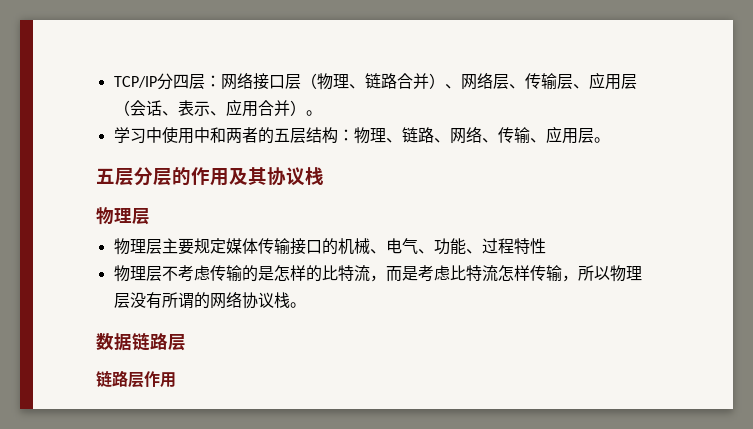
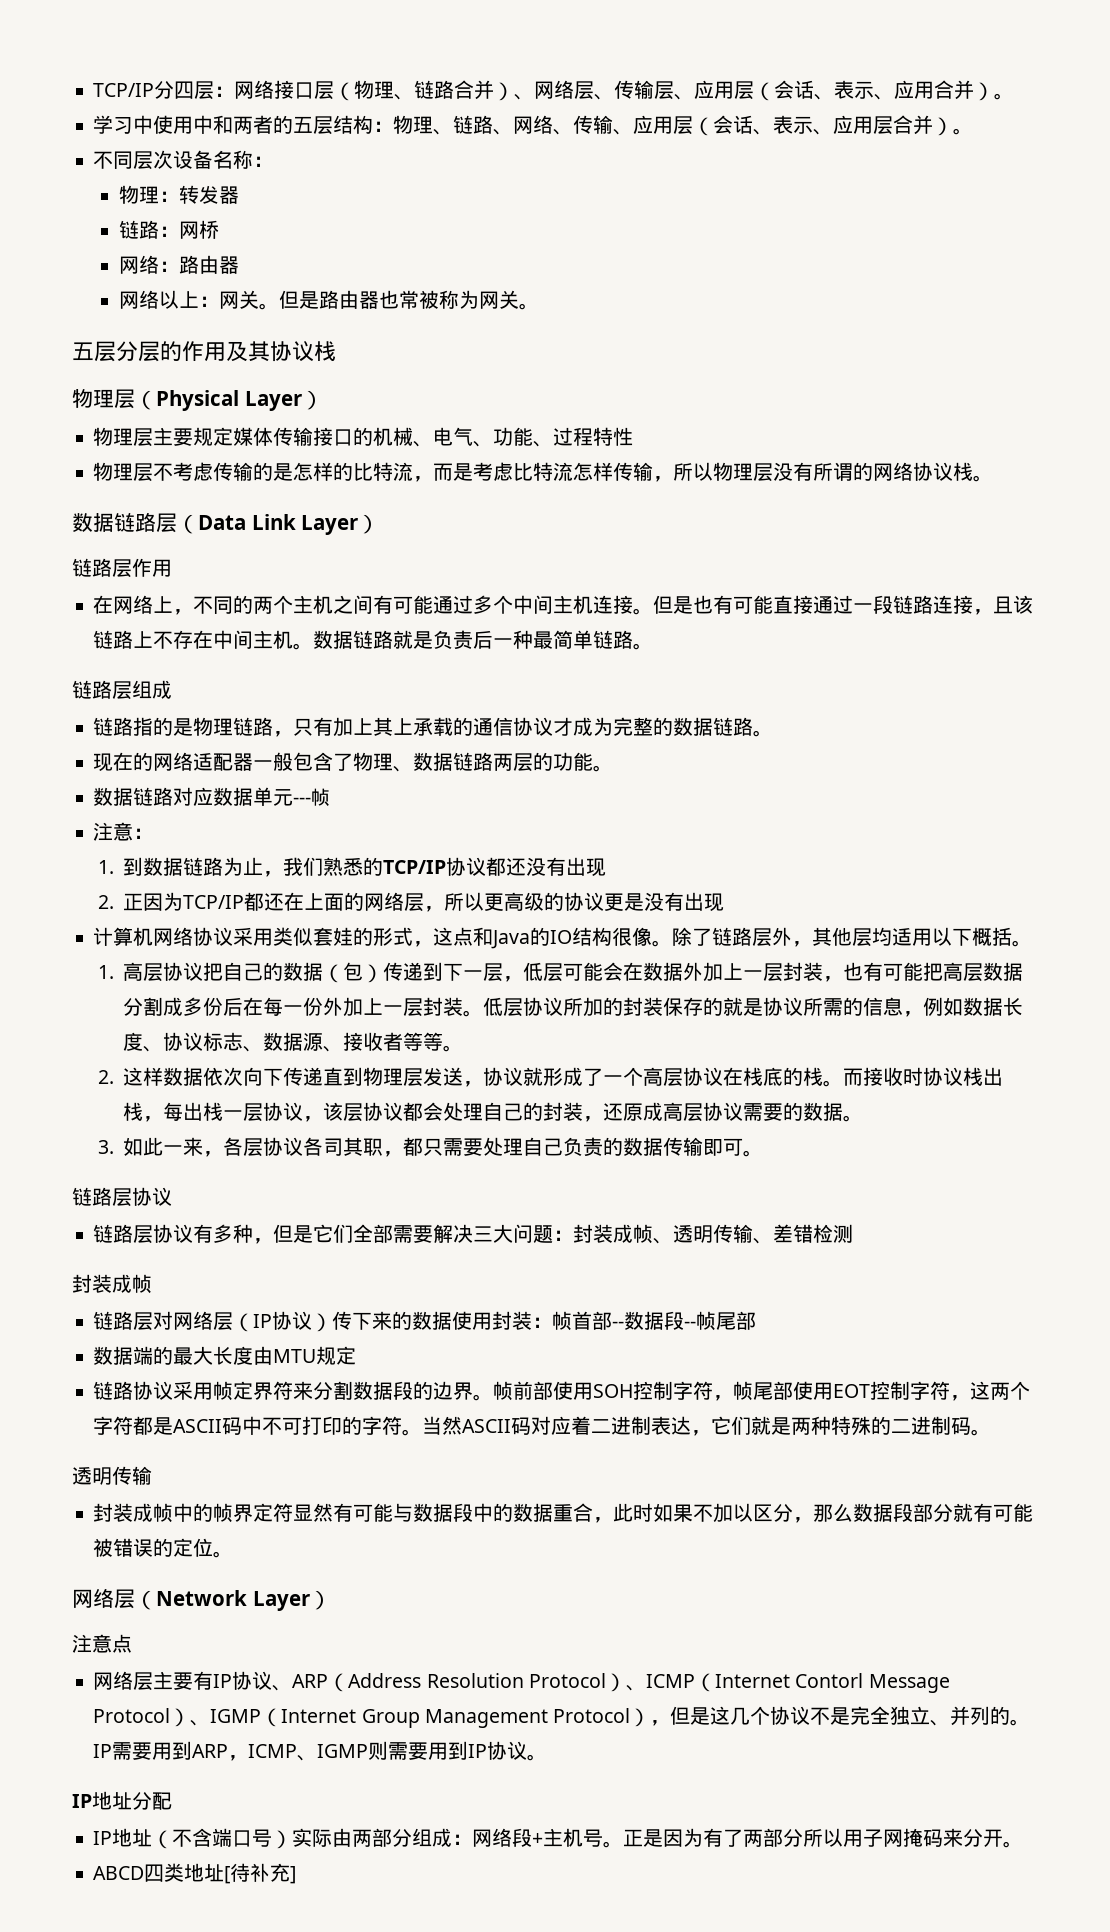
- 学习中使用中和两者的五层结构：物理、链路、网络、传输、应用层。
+ 学习中使用中和两者的五层结构：物理、链路、网络、传输、应用层（会话、表示、应用层合并）。
+ 不同层次设备名称：
+ 物理：转发器
+ 链路：网桥
+ 网络：路由器
+ 网络以上：网关。但是路由器也常被称为网关。
  五层分层的作用及其协议栈
- 物理层
+ 物理层（Physical Layer）
- 数据链路层
+ 数据链路层（Data Link Layer）
+ 在网络上，不同的两个主机之间有可能通过多个中间主机连接。但是也有可能直接通过一段链路连接，且该链路上不存在中间主机。数据链路就是负责后一种最简单链路。
+ 链路层组成
+ 链路指的是物理链路，只有加上其上承载的通信协议才成为完整的数据链路。
+ 现在的网络适配器一般包含了物理、数据链路两层的功能。
+ 数据链路对应数据单元---帧
+ 注意：
+ 1.到数据链路为止，我们熟悉的TCP/IP协议都还没有出现
+ 2.正因为TCP/IP都还在上面的网络层，所以更高级的协议更是没有出现
+ 计算机网络协议采用类似套娃的形式，这点和Java的IO结构很像。除了链路层外，其他层均适用以下概括。
+ 1.高层协议把自己的数据（包）传递到下一层，低层可能会在数据外加上一层封装，也有可能把高层数据分割成多份后在每一份外加上一层封装。低层协议所加的封装保存的就是协议所需的信息，例如数据长度、协议标志、数据源、接收者等等。
+ 2.这样数据依次向下传递直到物理层发送，协议就形成了一个高层协议在栈底的栈。而接收时协议栈出栈，每出栈一层协议，该层协议都会处理自己的封装，还原成高层协议需要的数据。
+ 3.如此一来，各层协议各司其职，都只需要处理自己负责的数据传输即可。
+ 链路层协议
+ 链路层协议有多种，但是它们全部需要解决三大问题：封装成帧、透明传输、差错检测
+ 封装成帧
+ 链路层对网络层（IP协议）传下来的数据使用封装：帧首部--数据段--帧尾部
+ 数据端的最大长度由MTU规定
+ 链路协议采用帧定界符来分割数据段的边界。帧前部使用SOH控制字符，帧尾部使用EOT控制字符，这两个字符都是ASCII码中不可打印的字符。当然ASCII码对应着二进制表达，它们就是两种特殊的二进制码。
+ 透明传输
+ 封装成帧中的帧界定符显然有可能与数据段中的数据重合，此时如果不加以区分，那么数据段部分就有可能被错误的定位。
+ 网络层（Network Layer）
+ 注意点
+ 网络层主要有IP协议、ARP（Address Resolution Protocol）、ICMP（Internet Contorl Message Protocol）、IGMP（Internet Group Management Protocol），但是这几个协议不是完全独立、并列的。IP需要用到ARP，ICMP、IGMP则需要用到IP协议。
+ IP地址分配
+ IP地址（不含端口号）实际由两部分组成：网络段+主机号。正是因为有了两部分所以用子网掩码来分开。
+ ABCD四类地址[待补充]

